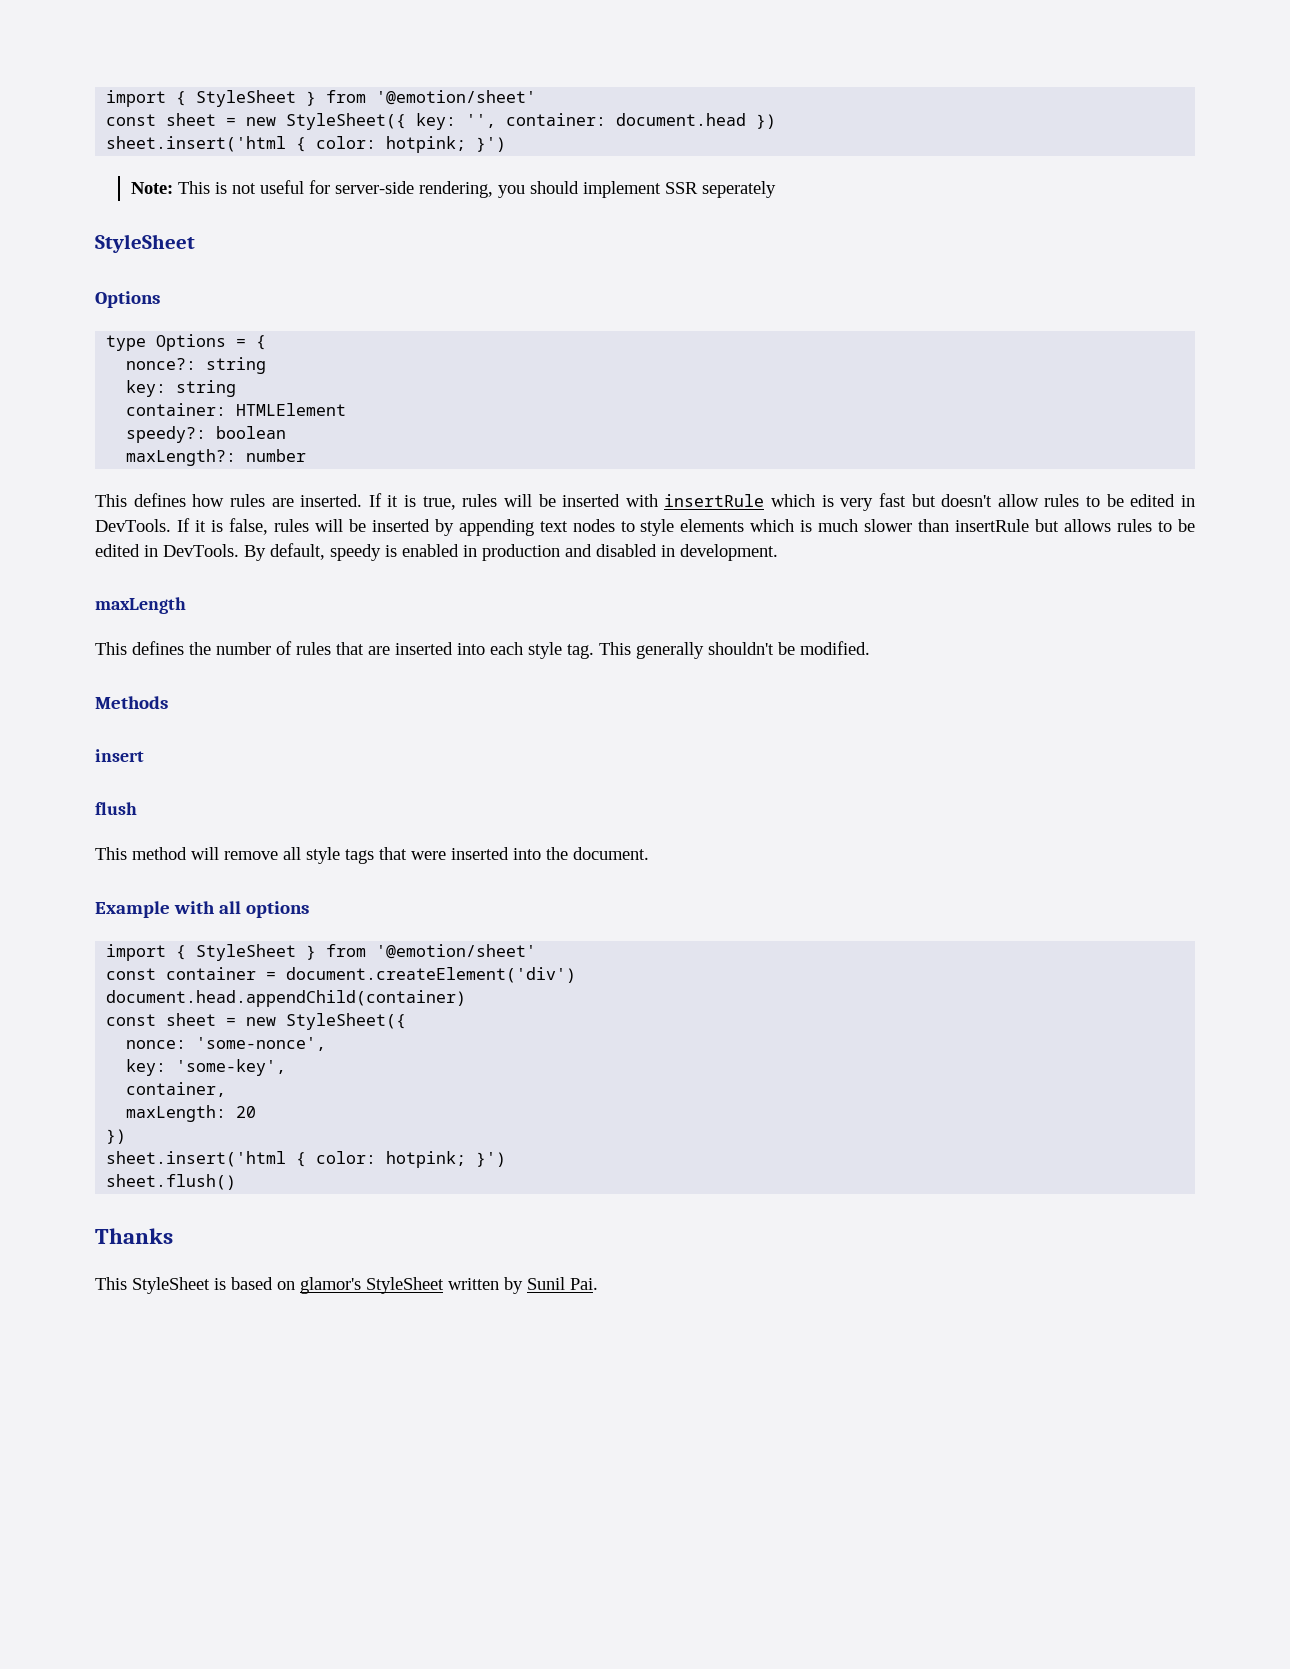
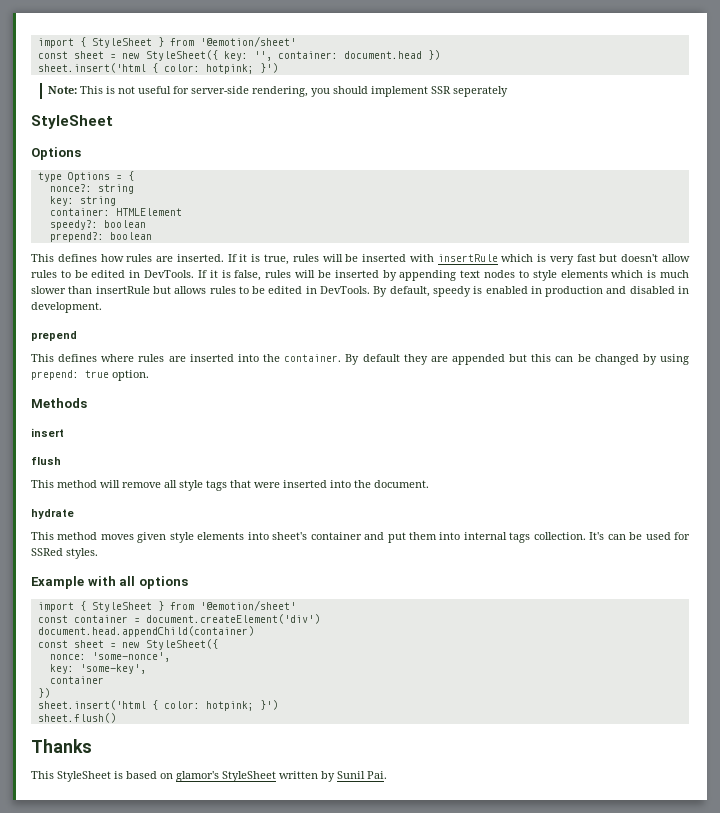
- maxLength?: number
+ prepend?: boolean
- maxLength
- This defines the number of rules that are inserted into each style tag. This generally shouldn't be modified.
+ prepend
+ This defines where rules are inserted into the container. By default they are appended but this can be changed by using prepend: true option.
+ hydrate
+ This method moves given style elements into sheet's container and put them into internal tags collection. It's can be used for SSRed styles.
  key: 'some-key',
- container,
- maxLength: 20
+ container

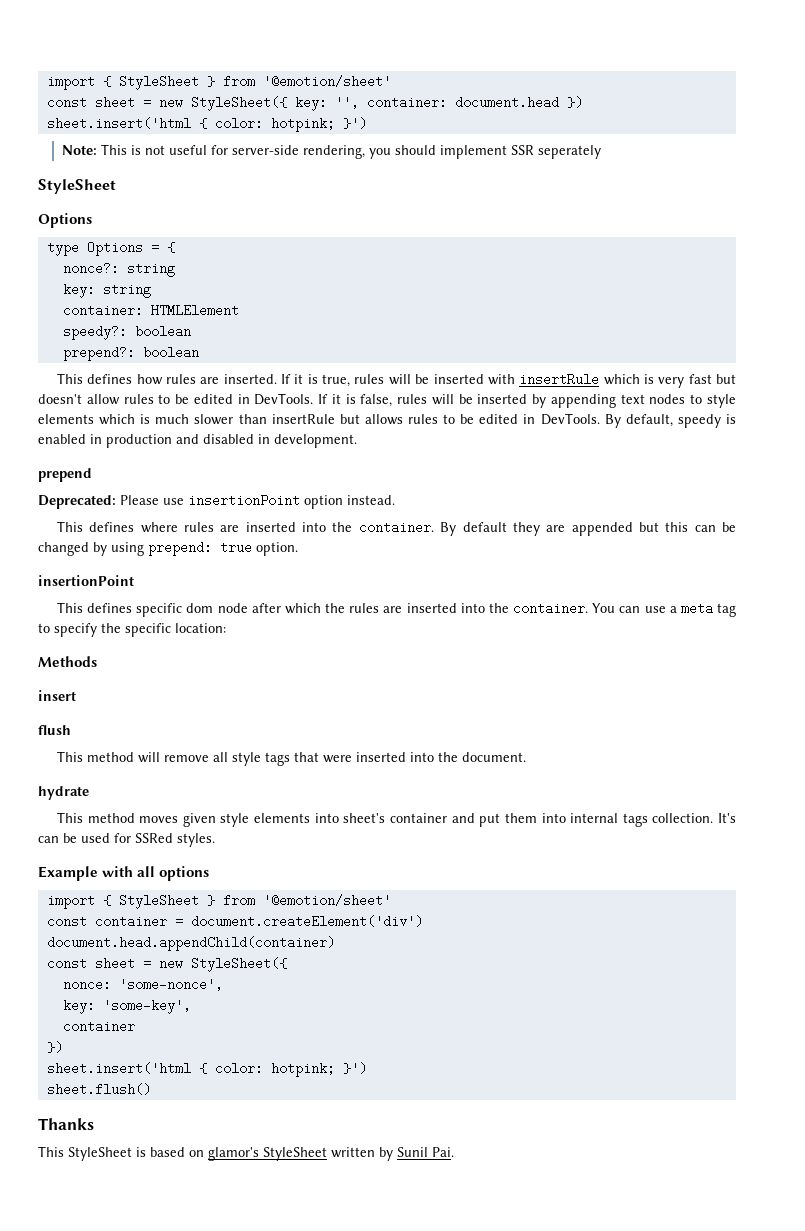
+ Deprecated: Please use insertionPoint option instead.
  By default they are appended but this can be changed by using prepend: true option.
+ insertionPoint
+ This defines specific dom node after which the rules are inserted into the container. You can use a meta tag to specify the specific location:

